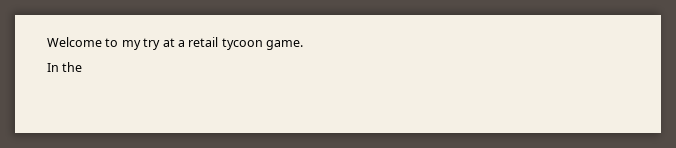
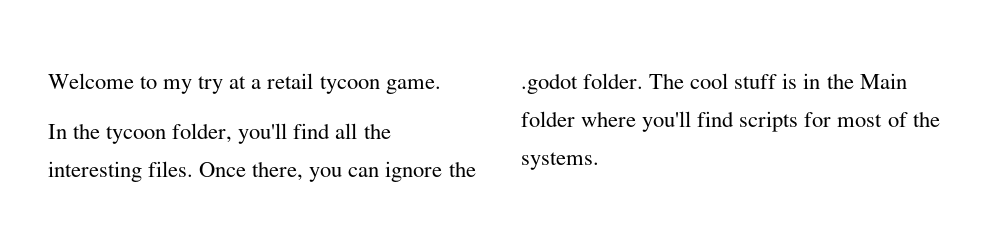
- In the
+ In the tycoon folder, you'll find all the interesting files. Once there, you can ignore the .godot folder. The cool stuff is in the Main folder where you'll find scripts for most of the systems.

